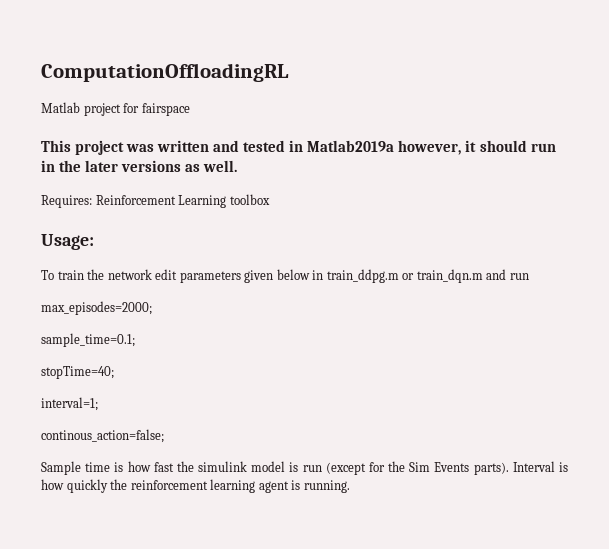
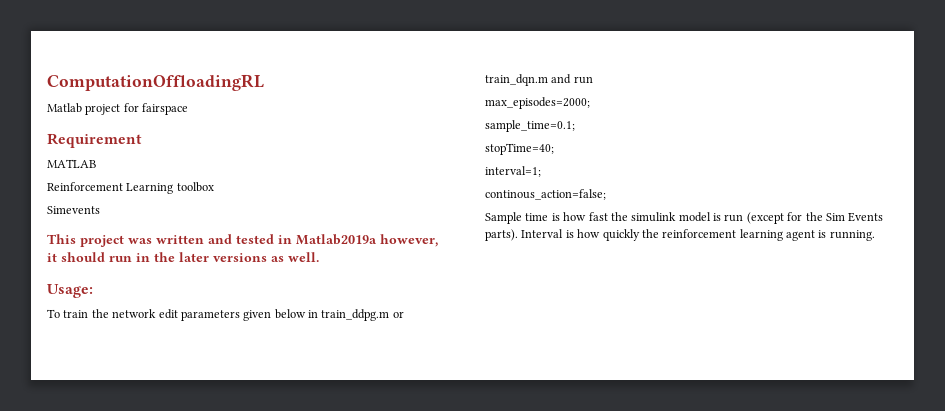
+ Requirement
+ MATLAB
+ Reinforcement Learning toolbox
+ Simevents
- Requires: Reinforcement Learning toolbox

